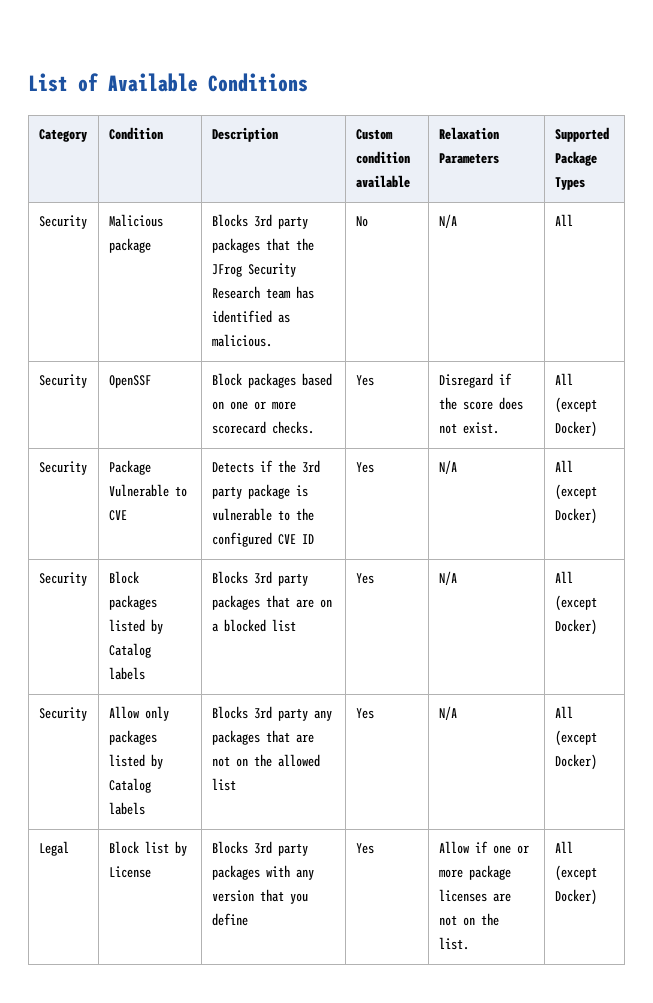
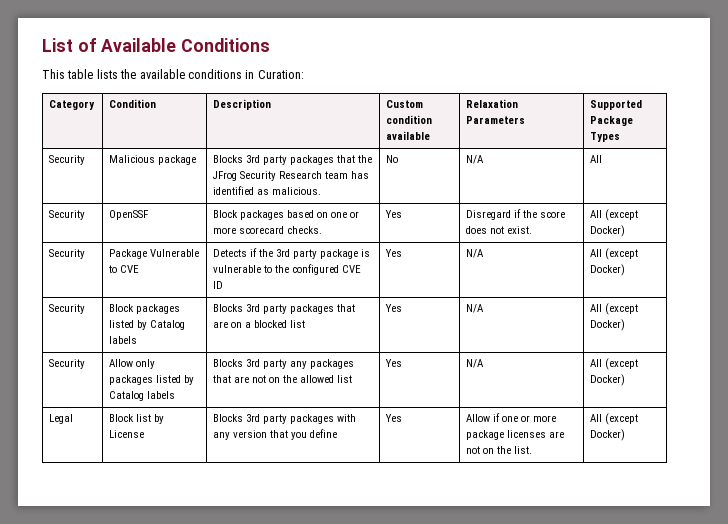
+ This table lists the available conditions in Curation:

